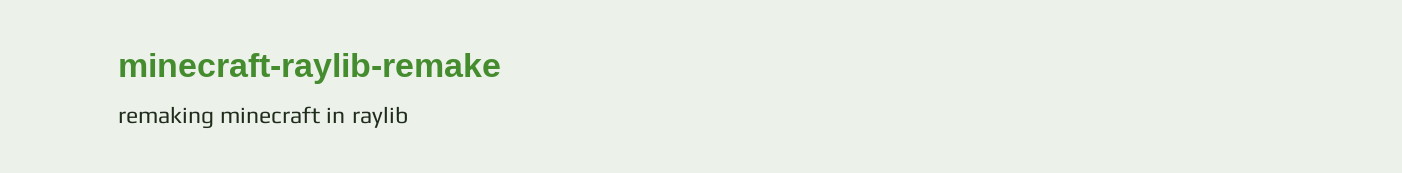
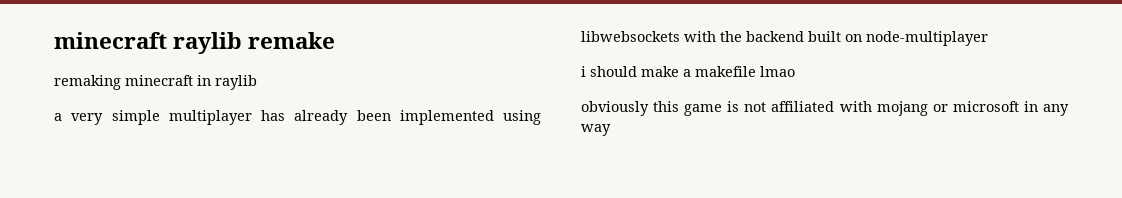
- minecraft-raylib-remake
+ minecraft raylib remake
+ a very simple multiplayer has already been implemented using libwebsockets with the backend built on node-multiplayer
+ i should make a makefile lmao
+ obviously this game is not affiliated with mojang or microsoft in any way

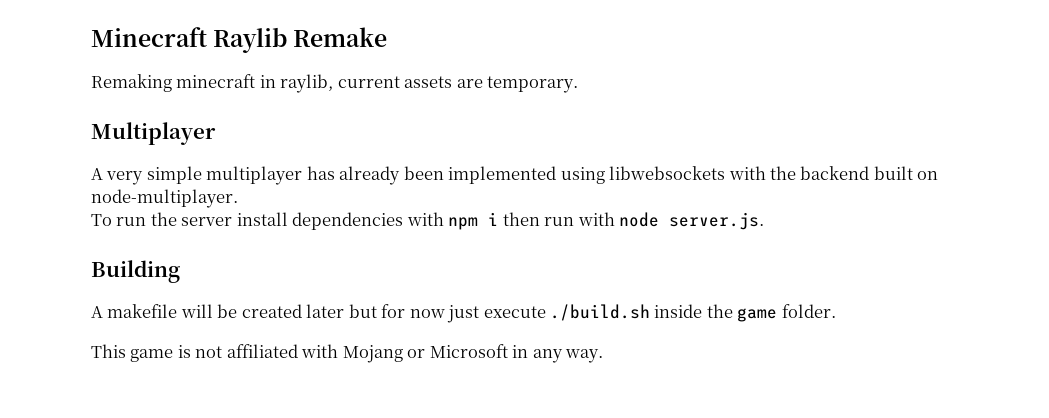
- minecraft raylib remake
- remaking minecraft in raylib
- a very simple multiplayer has already been implemented using libwebsockets with the backend built on node-multiplayer
- i should make a makefile lmao
- obviously this game is not affiliated with mojang or microsoft in any way
+ Minecraft Raylib Remake
+ Remaking minecraft in raylib, current assets are temporary.
+ Multiplayer
+ A very simple multiplayer has already been implemented using libwebsockets with the backend built on node-multiplayer.
+ To run the server install dependencies with npm i then run with node server.js.
+ Building
+ A makefile will be created later but for now just execute ./build.sh inside the game folder.
+ This game is not affiliated with Mojang or Microsoft in any way.

